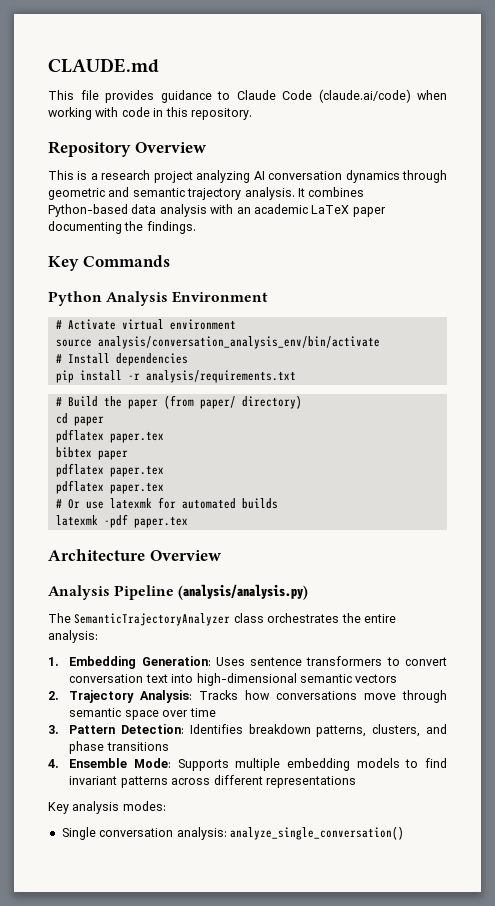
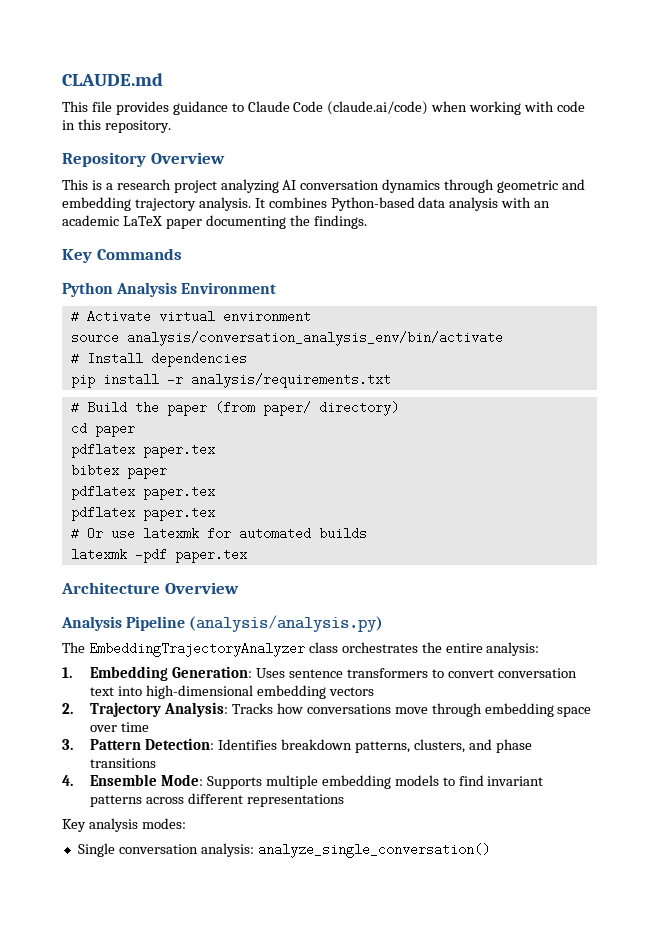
- This is a research project analyzing AI conversation dynamics through geometric and semantic trajectory analysis.
+ This is a research project analyzing AI conversation dynamics through geometric and embedding trajectory analysis.
- The SemanticTrajectoryAnalyzer class orchestrates the entire analysis:
+ The EmbeddingTrajectoryAnalyzer class orchestrates the entire analysis:
- 1. Embedding Generation: Uses sentence transformers to convert conversation text into high-dimensional semantic vectors
+ 1. Embedding Generation: Uses sentence transformers to convert conversation text into high-dimensional embedding vectors
- 2. Trajectory Analysis: Tracks how conversations move through semantic space over time
+ 2. Trajectory Analysis: Tracks how conversations move through embedding space over time

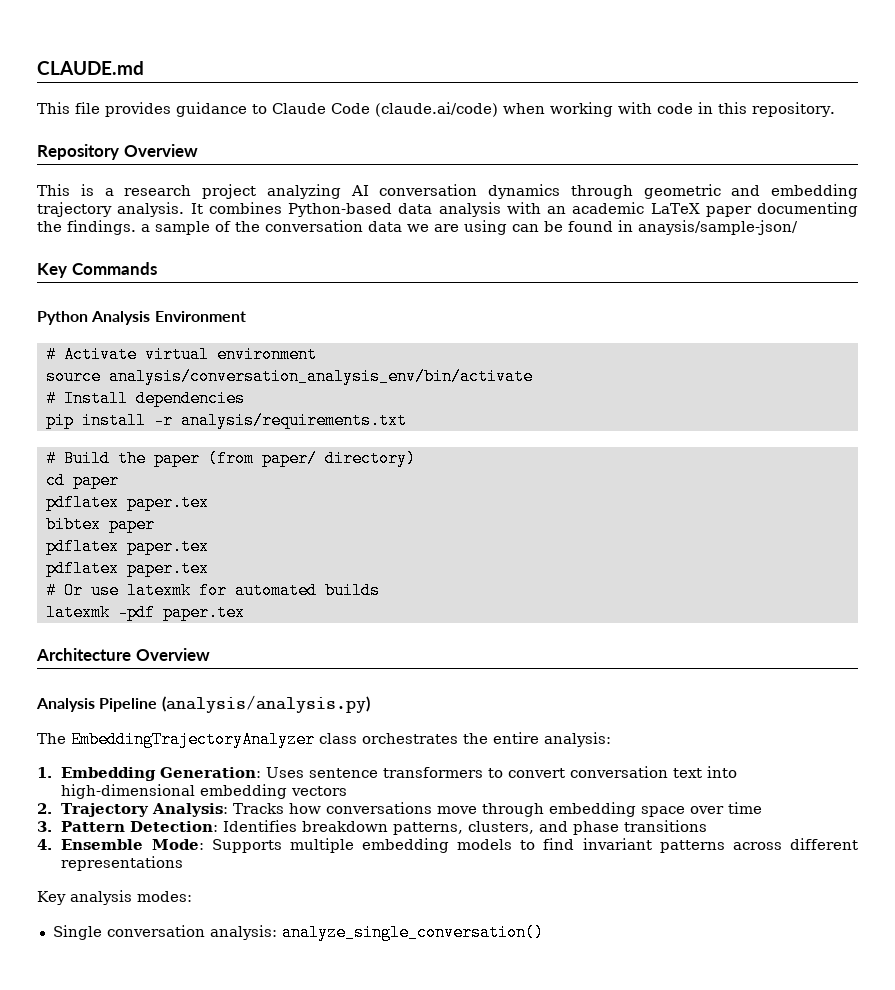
- It combines Python-based data analysis with an academic LaTeX paper documenting the findings.
+ It combines Python-based data analysis with an academic LaTeX paper documenting the findings. a sample of the conversation data we are using can be found in anaysis/sample-json/

